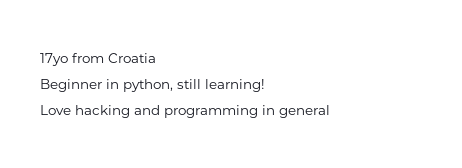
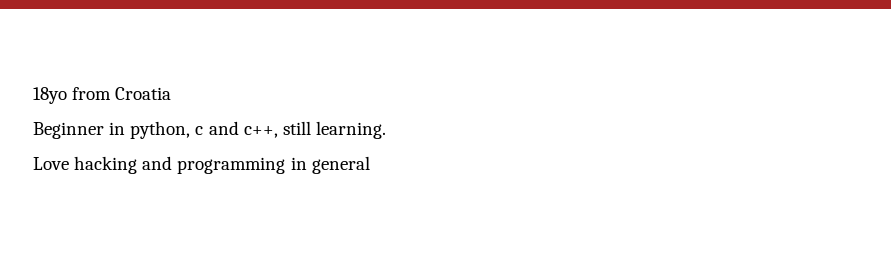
- 17yo from Croatia
+ 18yo from Croatia
- Beginner in python, still learning!
+ Beginner in python, c and c++, still learning.

